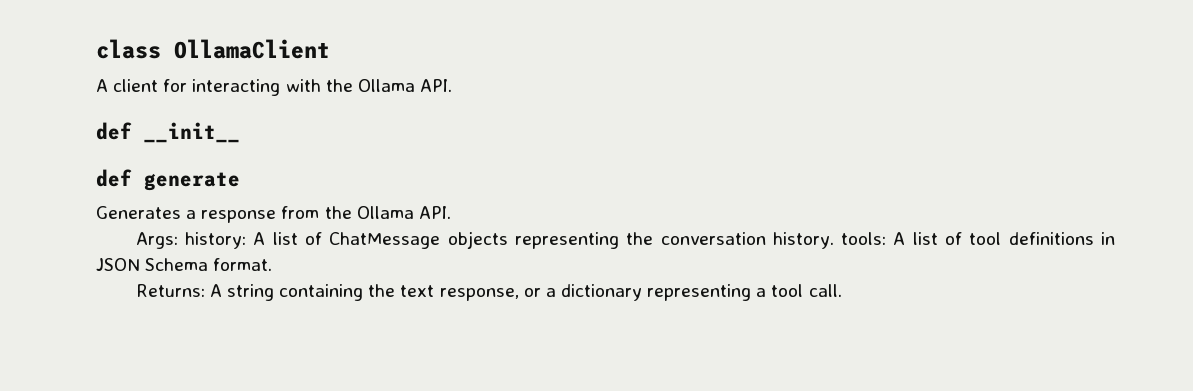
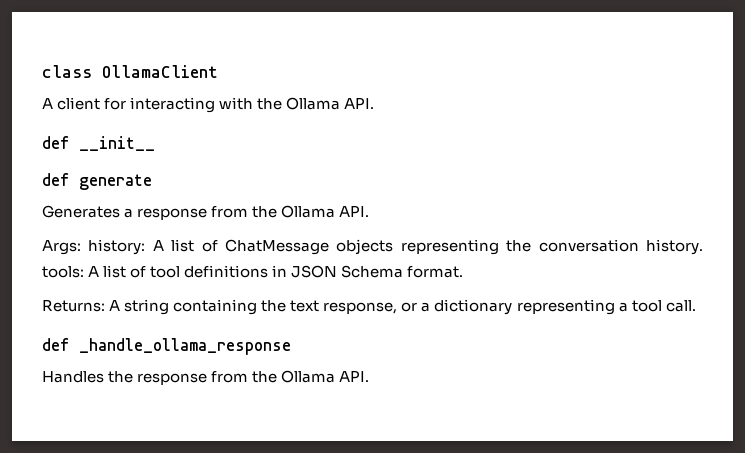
+ def _handle_ollama_response
+ Handles the response from the Ollama API.

